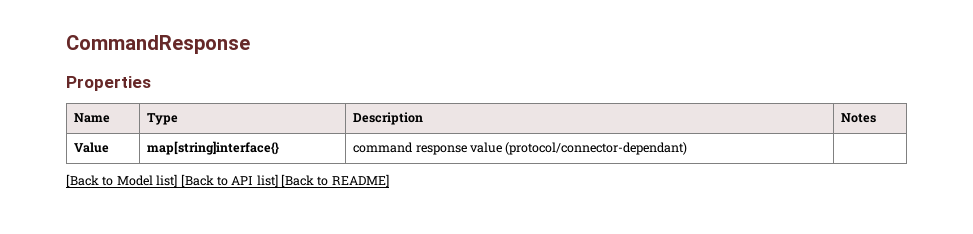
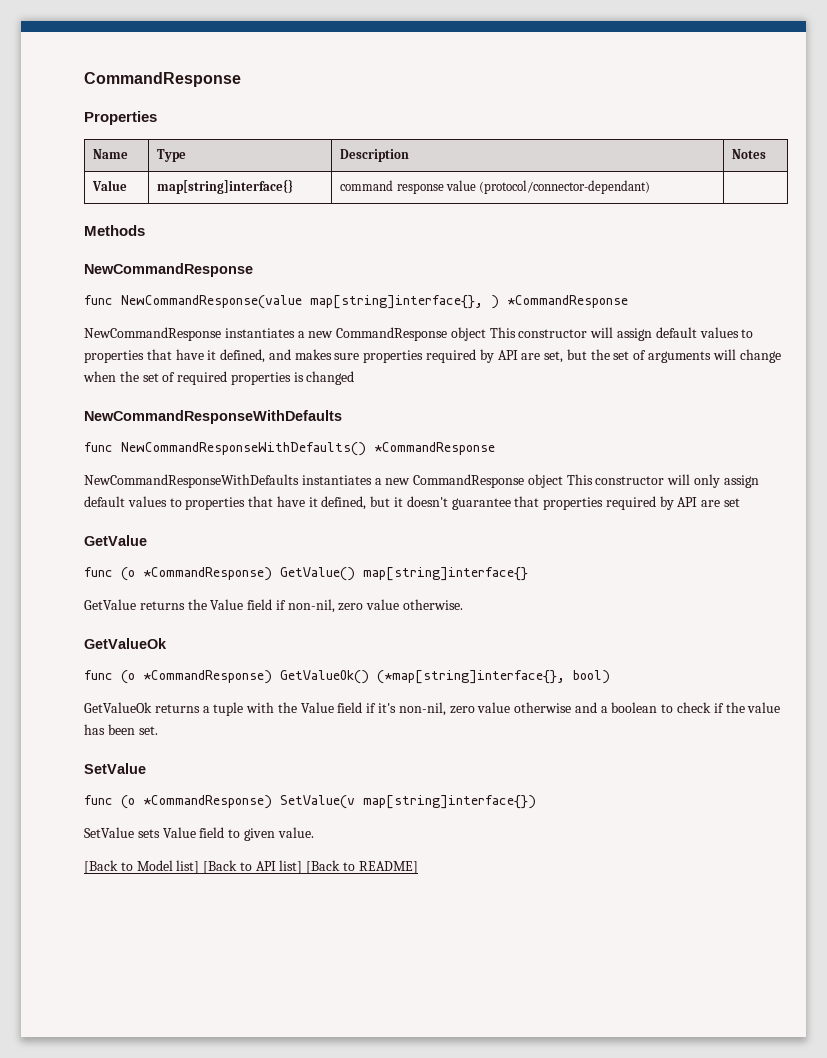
+ Methods
+ NewCommandResponse
+ func NewCommandResponse(value map[string]interface{}, ) *CommandResponse
+ NewCommandResponse instantiates a new CommandResponse object This constructor will assign default values to properties that have it defined, and makes sure properties required by API are set, but the set of arguments will change when the set of required properties is changed
+ NewCommandResponseWithDefaults
+ func NewCommandResponseWithDefaults() *CommandResponse
+ NewCommandResponseWithDefaults instantiates a new CommandResponse object This constructor will only assign default values to properties that have it defined, but it doesn't guarantee that properties required by API are set
+ GetValue
+ func (o *CommandResponse) GetValue() map[string]interface{}
+ GetValue returns the Value field if non-nil, zero value otherwise.
+ GetValueOk
+ func (o *CommandResponse) GetValueOk() (*map[string]interface{}, bool)
+ GetValueOk returns a tuple with the Value field if it's non-nil, zero value otherwise and a boolean to check if the value has been set.
+ SetValue
+ func (o *CommandResponse) SetValue(v map[string]interface{})
+ SetValue sets Value field to given value.

